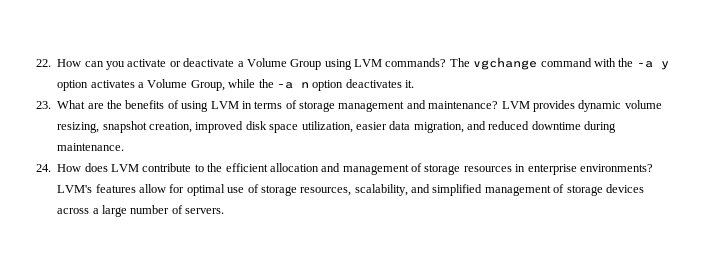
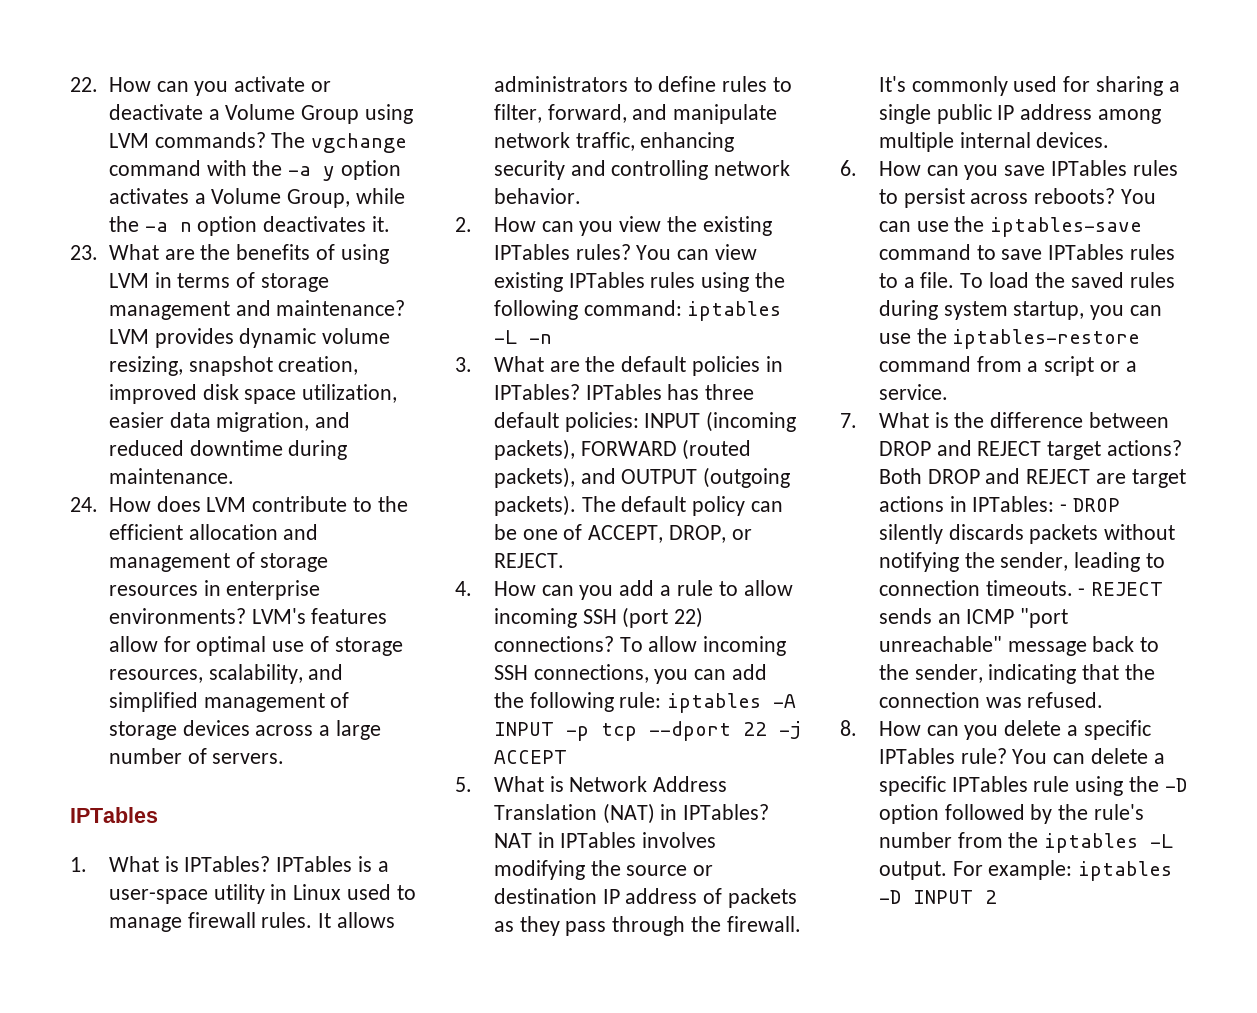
  LVM's features allow for optimal use of storage resources, scalability, and simplified management of storage devices across a large number of servers.
+ IPTables
+ 1. What is IPTables? IPTables is a user-space utility in Linux used to manage firewall rules. It allows administrators to define rules to filter, forward, and manipulate network traffic, enhancing security and controlling network behavior.
+ 2. How can you view the existing IPTables rules? You can view existing IPTables rules using the following command: iptables -L -n
+ 3. What are the default policies in IPTables? IPTables has three default policies: INPUT (incoming packets), FORWARD (routed packets), and OUTPUT (outgoing packets). The default policy can be one of ACCEPT, DROP, or REJECT.
+ 4. How can you add a rule to allow incoming SSH (port 22) connections? To allow incoming SSH connections, you can add the following rule: iptables -A INPUT -p tcp --dport 22 -j ACCEPT
+ 5. What is Network Address Translation (NAT) in IPTables? NAT in IPTables involves modifying the source or destination IP address of packets as they pass through the firewall. It's commonly used for sharing a single public IP address among multiple internal devices.
+ 6. How can you save IPTables rules to persist across reboots? You can use the iptables-save command to save IPTables rules to a file. To load the saved rules during system startup, you can use the iptables-restore command from a script or a service.
+ 7. What is the difference between DROP and REJECT target actions? Both DROP and REJECT are target actions in IPTables: - DROP silently discards packets without notifying the sender, leading to connection timeouts. - REJECT sends an ICMP "port unreachable" message back to the sender, indicating that the connection was refused.
+ 8. How can you delete a specific IPTables rule? You can delete a specific IPTables rule using the -D option followed by the rule's number from the iptables -L output. For example: iptables -D INPUT 2

